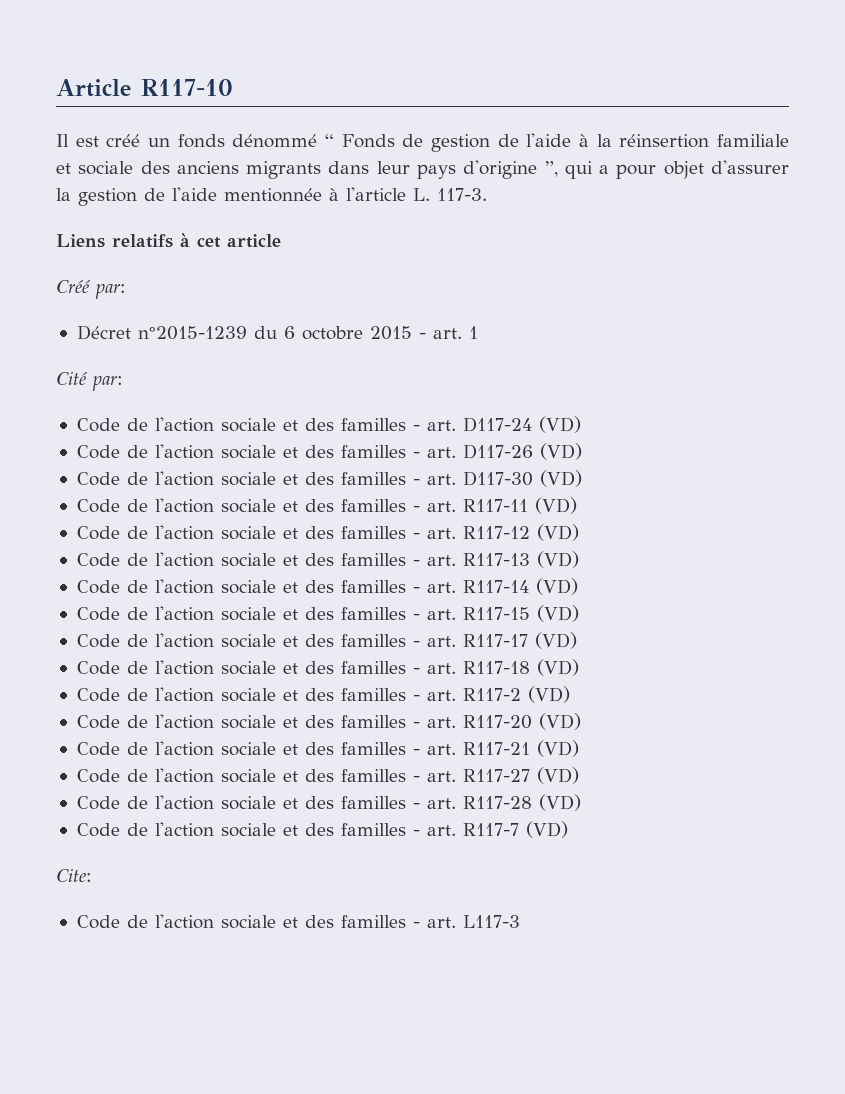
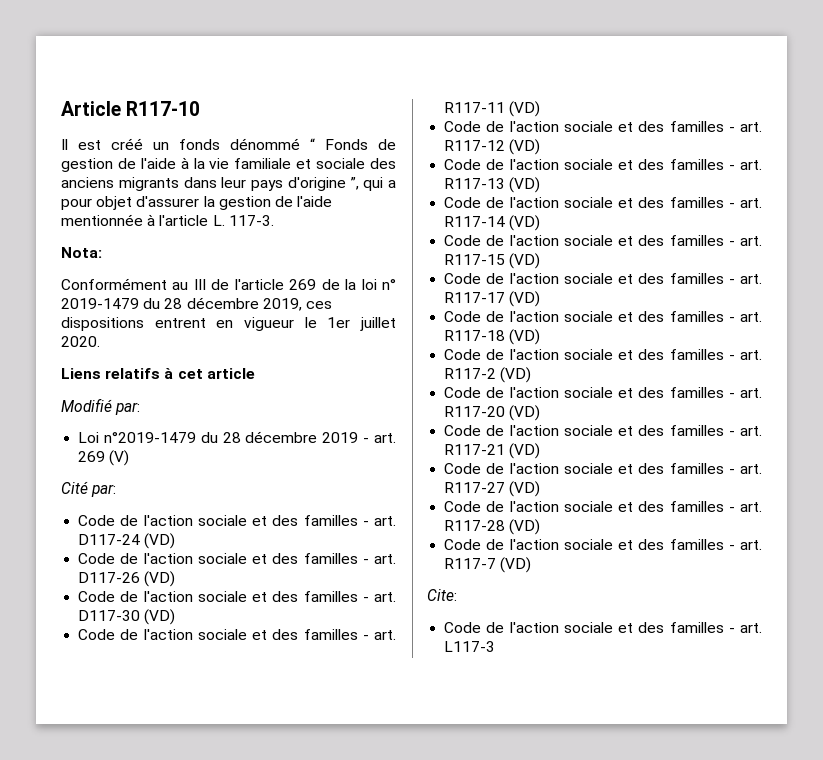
- Il est créé un fonds dénommé “ Fonds de gestion de l'aide à la réinsertion familiale et sociale des anciens migrants dans leur pays d'origine ”, qui a pour objet d'assurer la gestion de l'aide mentionnée à l'article L. 117-3.
+ Il est créé un fonds dénommé “ Fonds de gestion de l'aide à la vie familiale et sociale des anciens migrants dans leur pays d'origine ”, qui a pour objet d'assurer la gestion de l'aide mentionnée à l'article L. 117-3.
+ Nota:
+ Conformément au III de l'article 269 de la loi n° 2019-1479 du 28 décembre 2019, ces dispositions entrent en vigueur le 1er juillet 2020.
- Créé par:
- Décret n°2015-1239 du 6 octobre 2015 - art. 1
+ Modifié par:
+ Loi n°2019-1479 du 28 décembre 2019 - art. 269 (V)

